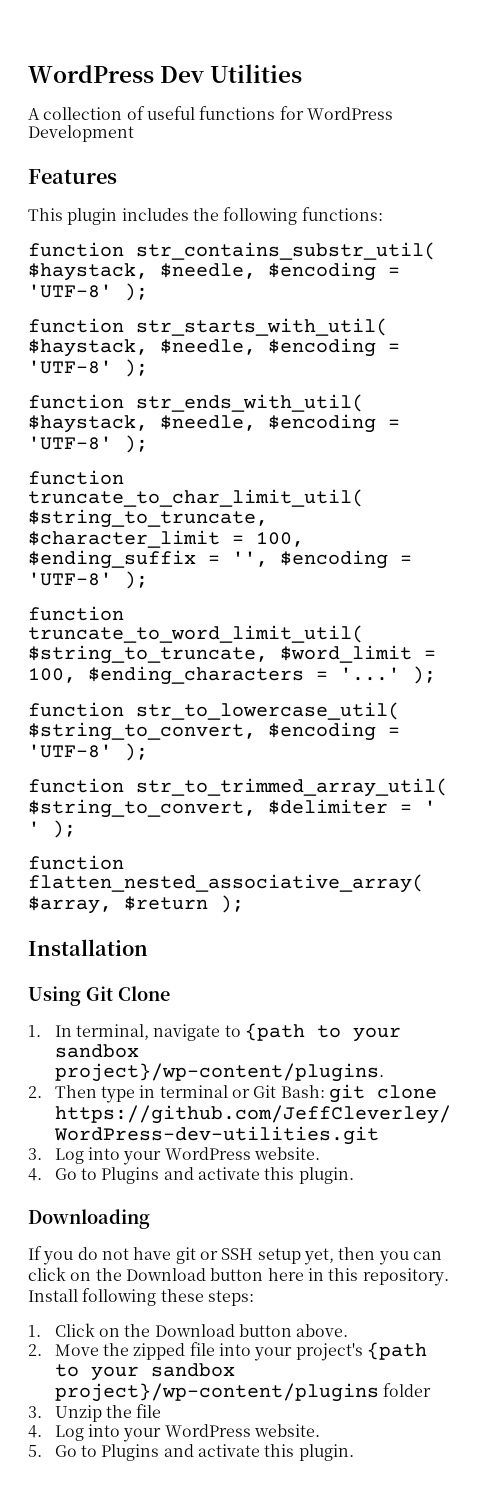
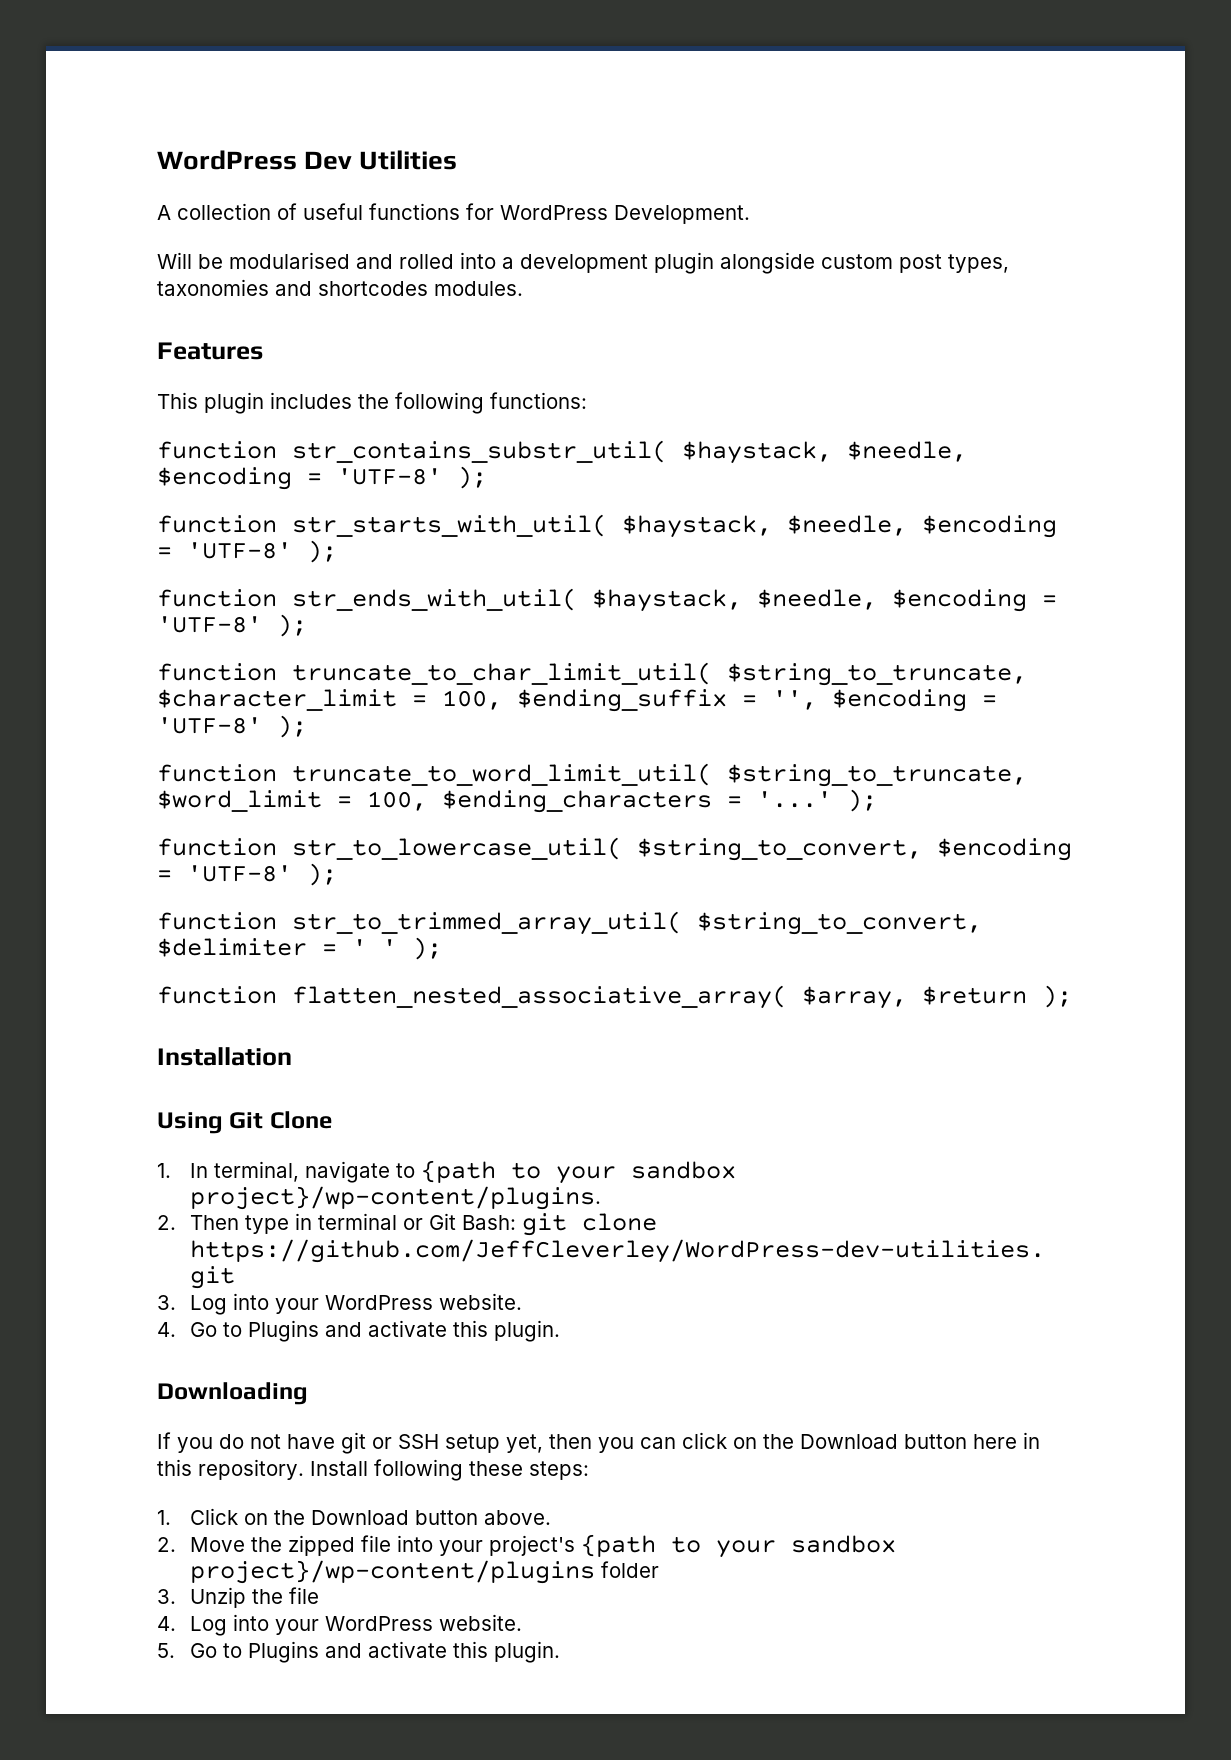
- A collection of useful functions for WordPress Development
+ A collection of useful functions for WordPress Development.
+ Will be modularised and rolled into a development plugin alongside custom post types, taxonomies and shortcodes modules.

